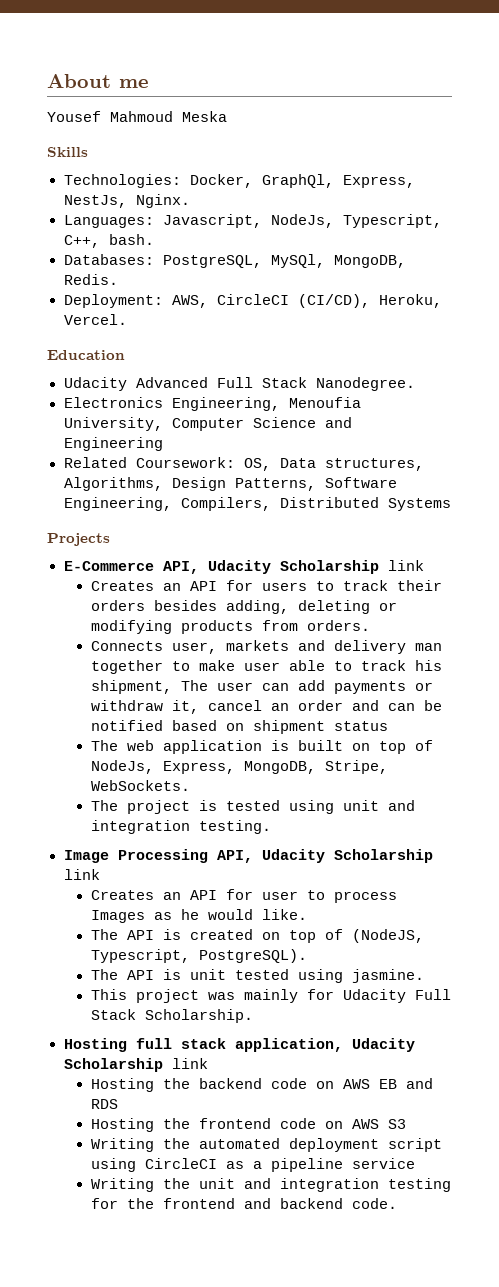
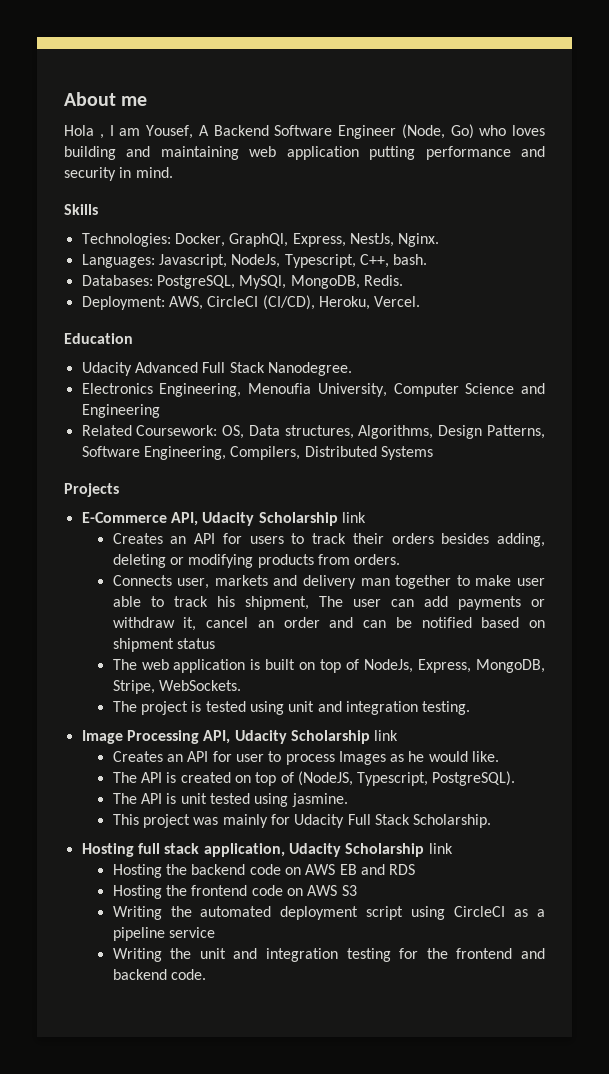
- Yousef Mahmoud Meska
+ Hola , I am Yousef, A Backend Software Engineer (Node, Go) who loves building and maintaining web application putting performance and security in mind.

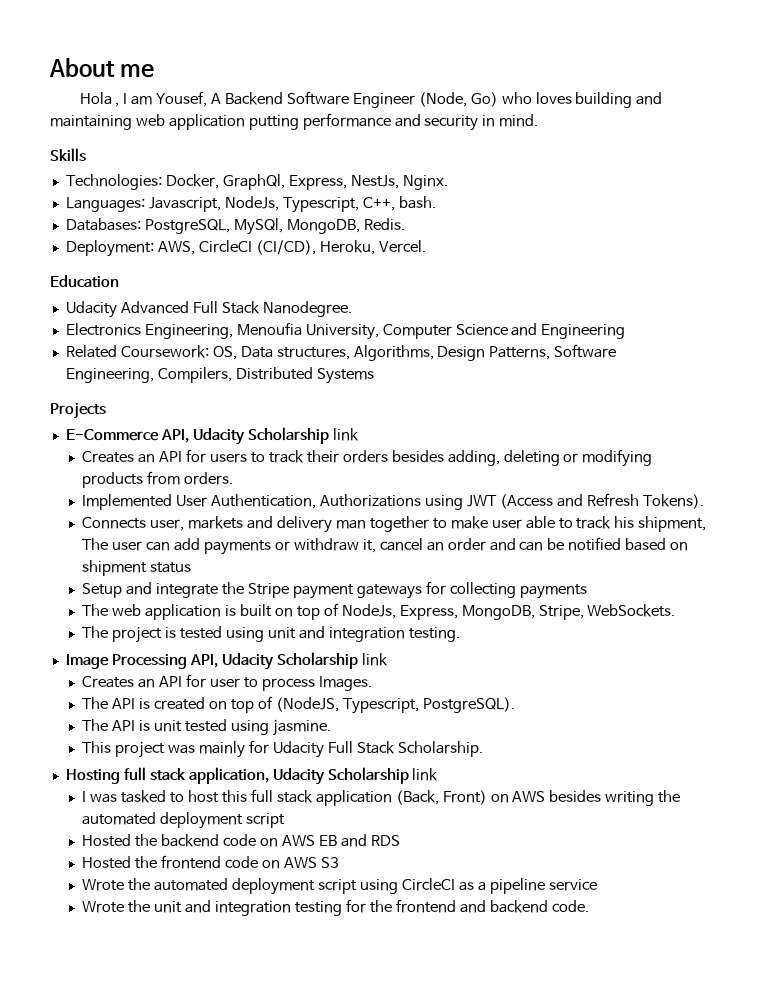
+ Implemented User Authentication, Authorizations using JWT (Access and Refresh Tokens).
+ Setup and integrate the Stripe payment gateways for collecting payments
- Creates an API for user to process Images as he would like.
+ Creates an API for user to process Images.
- Hosting the backend code on AWS EB and RDS
+ I was tasked to host this full stack application (Back, Front) on AWS besides writing the automated deployment script
+ Hosted the backend code on AWS EB and RDS
- Hosting the frontend code on AWS S3
+ Hosted the frontend code on AWS S3
- Writing the automated deployment script using CircleCI as a pipeline service
+ Wrote the automated deployment script using CircleCI as a pipeline service
- Writing the unit and integration testing for the frontend and backend code.
+ Wrote the unit and integration testing for the frontend and backend code.

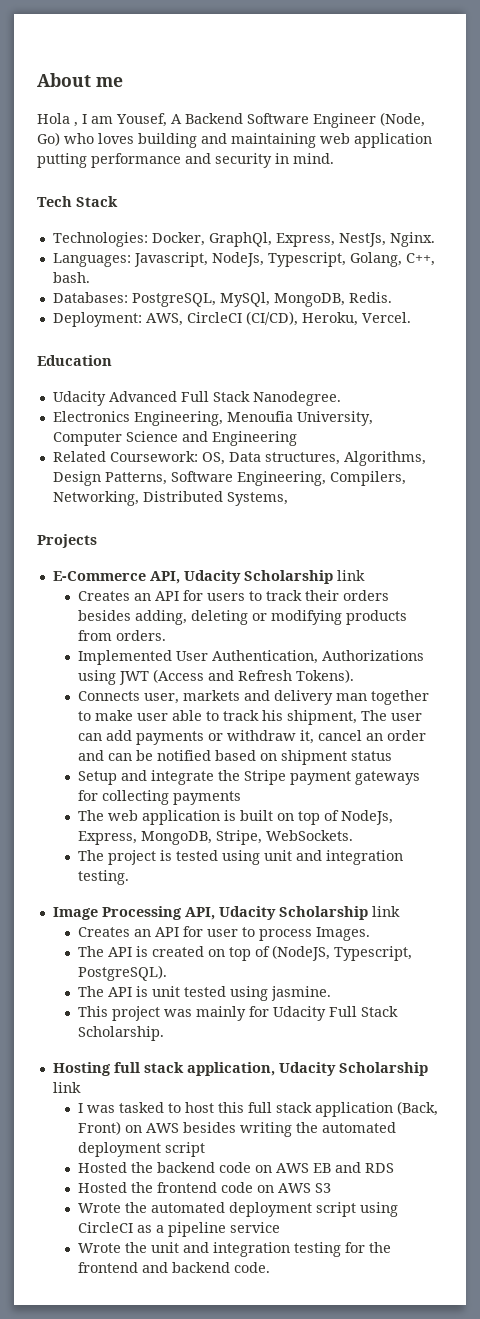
- Skills
+ Tech Stack
- Languages: Javascript, NodeJs, Typescript, C++, bash.
+ Languages: Javascript, NodeJs, Typescript, Golang, C++, bash.
- Related Coursework: OS, Data structures, Algorithms, Design Patterns, Software Engineering, Compilers, Distributed Systems
+ Related Coursework: OS, Data structures, Algorithms, Design Patterns, Software Engineering, Compilers, Networking, Distributed Systems,

